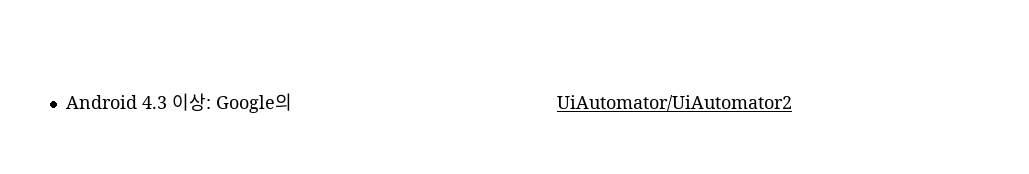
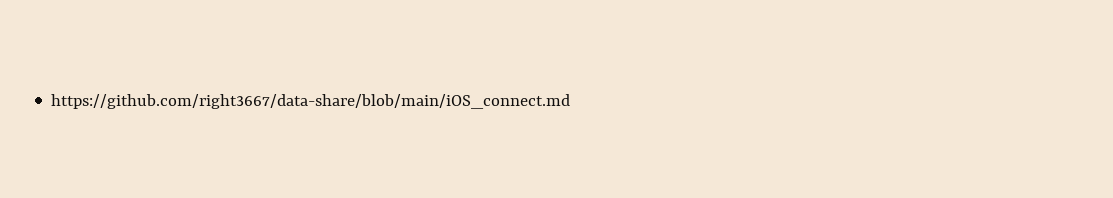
- Android 4.3 이상: Google의 UiAutomator/UiAutomator2
+ https://github.com/right3667/data-share/blob/main/iOS_connect.md

